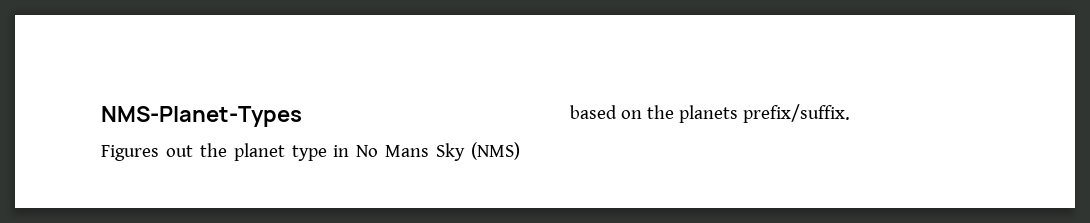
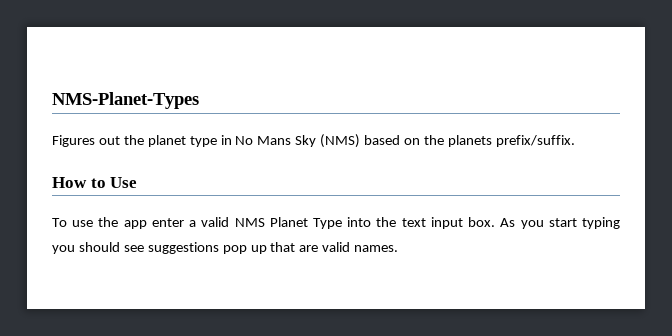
+ How to Use
+ To use the app enter a valid NMS Planet Type into the text input box. As you start typing you should see suggestions pop up that are valid names.

